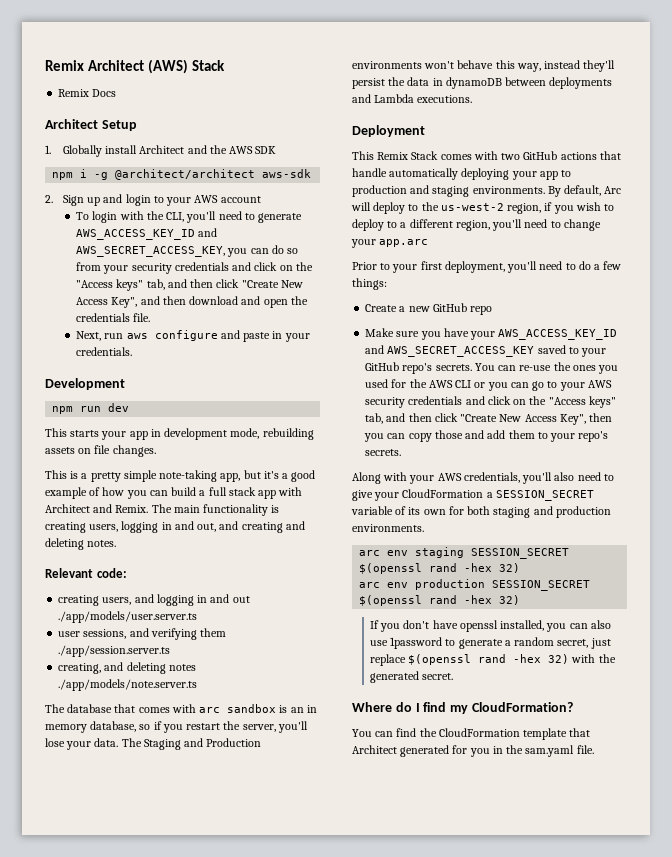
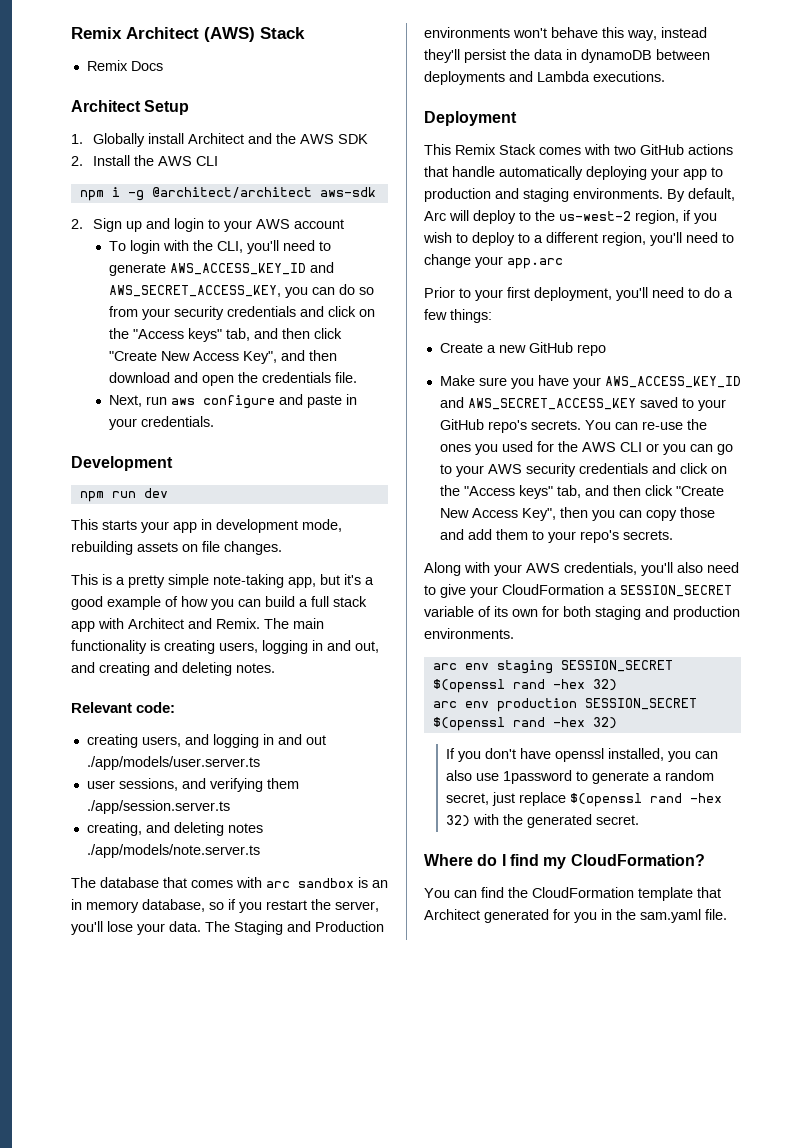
+ 2. Install the AWS CLI

